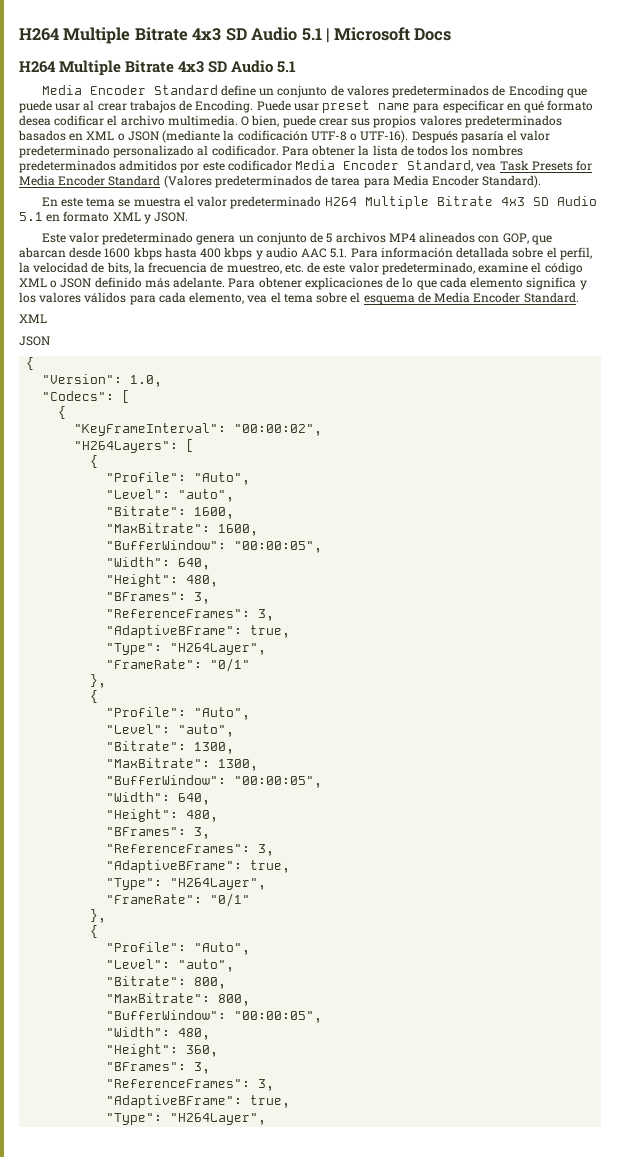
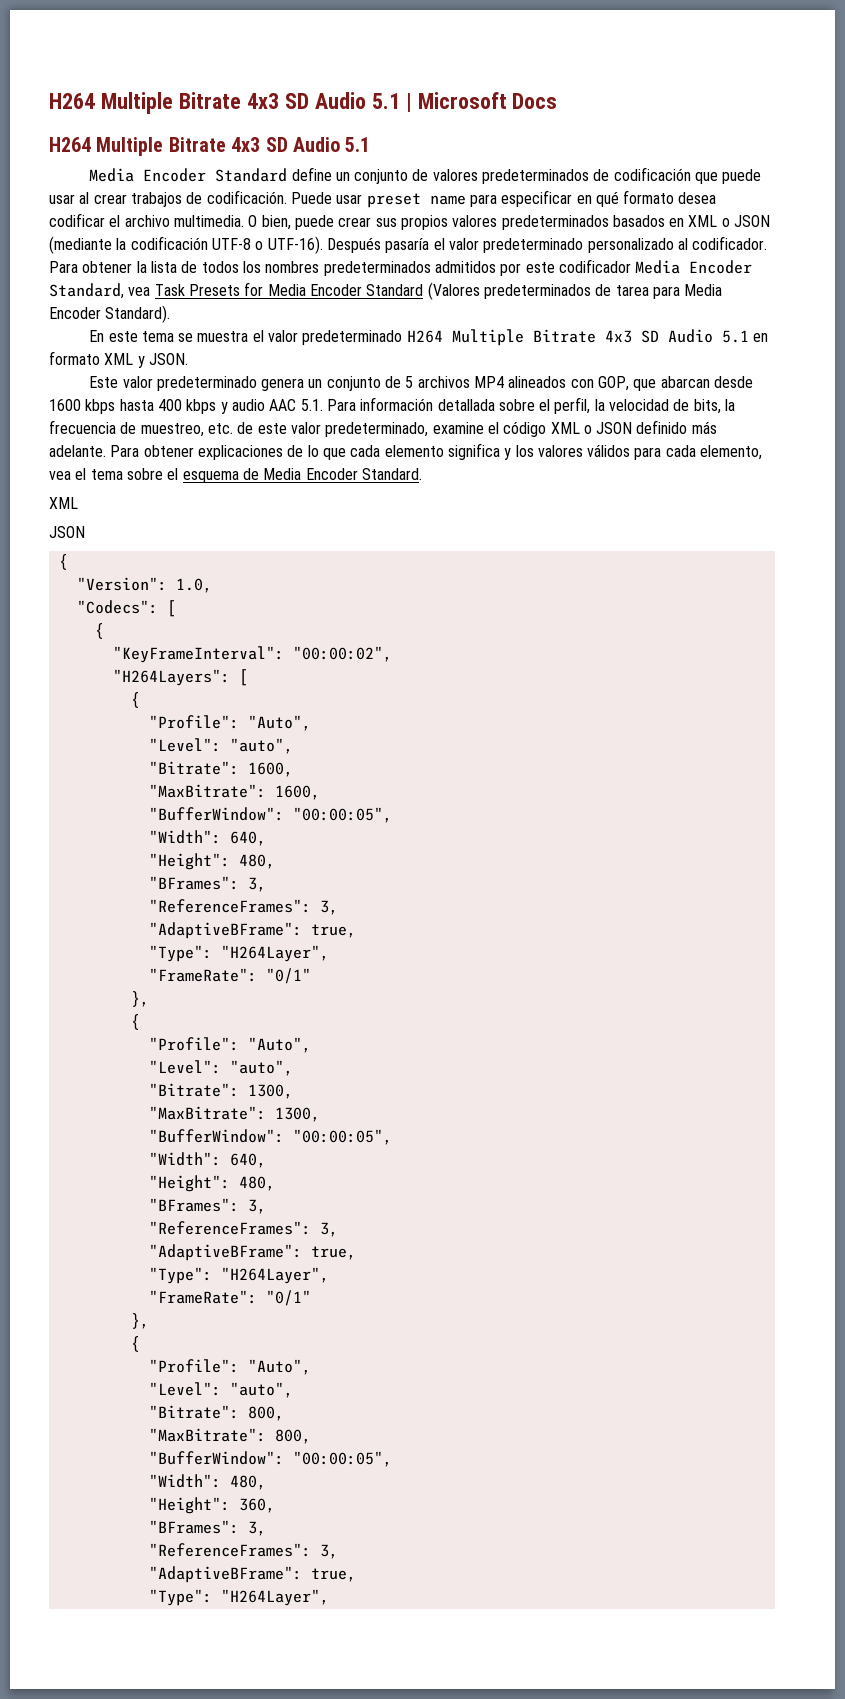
- Media Encoder Standard define un conjunto de valores predeterminados de Encoding que puede usar al crear trabajos de Encoding.
+ Media Encoder Standard define un conjunto de valores predeterminados de codificación que puede usar al crear trabajos de codificación.

